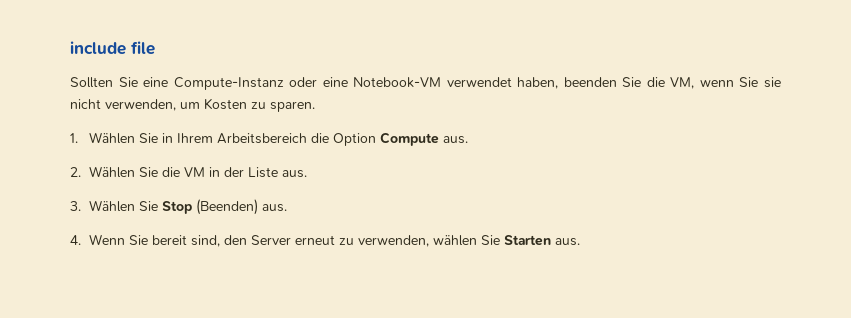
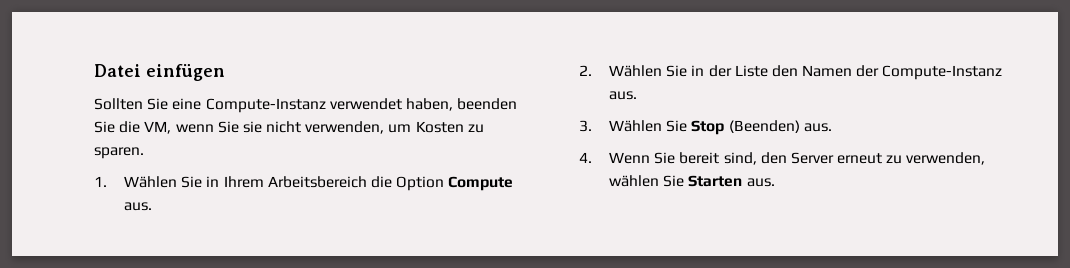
- include file
+ Datei einfügen
- Sollten Sie eine Compute-Instanz oder eine Notebook-VM verwendet haben, beenden Sie die VM, wenn Sie sie nicht verwenden, um Kosten zu sparen.
+ Sollten Sie eine Compute-Instanz verwendet haben, beenden Sie die VM, wenn Sie sie nicht verwenden, um Kosten zu sparen.
- 2. Wählen Sie die VM in der Liste aus.
+ 2. Wählen Sie in der Liste den Namen der Compute-Instanz aus.

